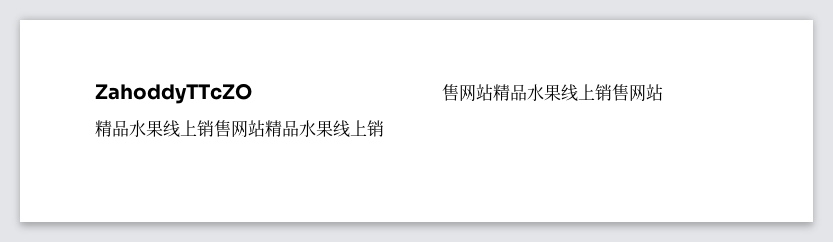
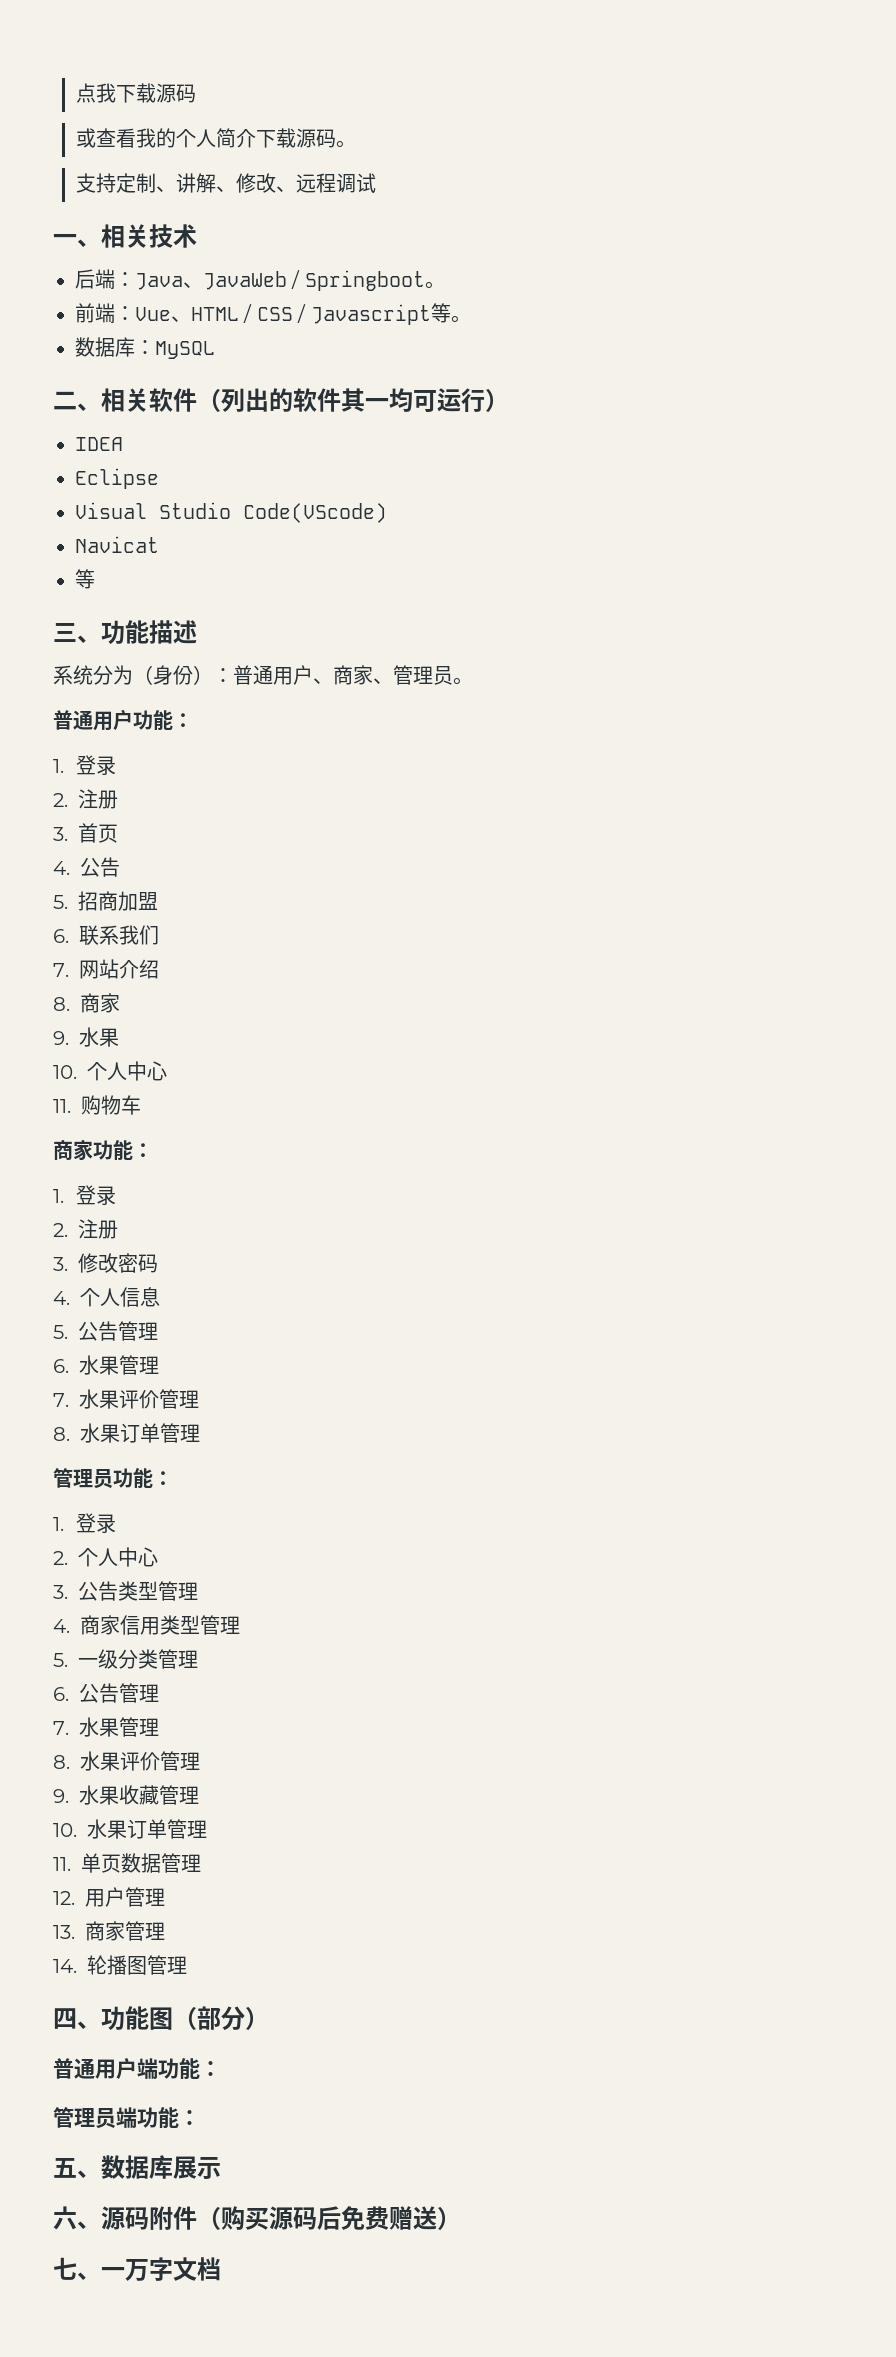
- ZahoddyTTcZO
- 精品水果线上销售网站精品水果线上销售网站精品水果线上销售网站
+ 点我下载源码
+ 或查看我的个人简介下载源码。
+ 支持定制、讲解、修改、远程调试
+ 一、相关技术
+ 后端：Java、JavaWeb / Springboot。
+ 前端：Vue、HTML / CSS / Javascript等。
+ 数据库：MySQL
+ 二、相关软件（列出的软件其一均可运行）
+ IDEA
+ Eclipse
+ Visual Studio Code(VScode)
+ Navicat
+ 等
+ 三、功能描述
+ 系统分为（身份）：普通用户、商家、管理员。
+ 普通用户功能：
+ 1.登录
+ 2.注册
+ 3.首页
+ 4.公告
+ 5.招商加盟
+ 6.联系我们
+ 7.网站介绍
+ 8.商家
+ 9.水果
+ 10.个人中心
+ 11.购物车
+ 商家功能：
+ 1.登录
+ 2.注册
+ 3.修改密码
+ 4.个人信息
+ 5.公告管理
+ 6.水果管理
+ 7.水果评价管理
+ 8.水果订单管理
+ 管理员功能：
+ 1.登录
+ 2.个人中心
+ 3.公告类型管理
+ 4.商家信用类型管理
+ 5.一级分类管理
+ 6.公告管理
+ 7.水果管理
+ 8.水果评价管理
+ 9.水果收藏管理
+ 10.水果订单管理
+ 11.单页数据管理
+ 12.用户管理
+ 13.商家管理
+ 14.轮播图管理
+ 四、功能图（部分）
+ 普通用户端功能：
+ 管理员端功能：
+ 五、数据库展示
+ 六、源码附件（购买源码后免费赠送）
+ 七、一万字文档

